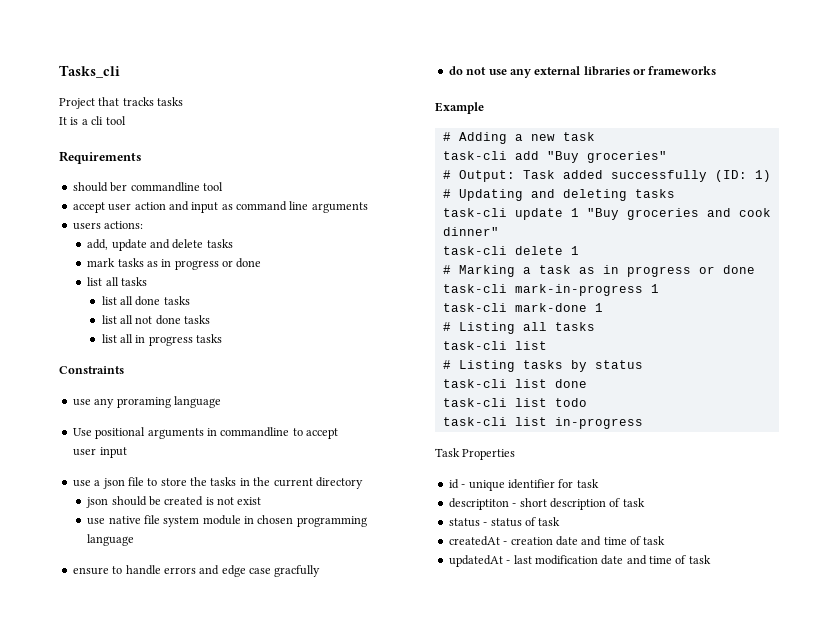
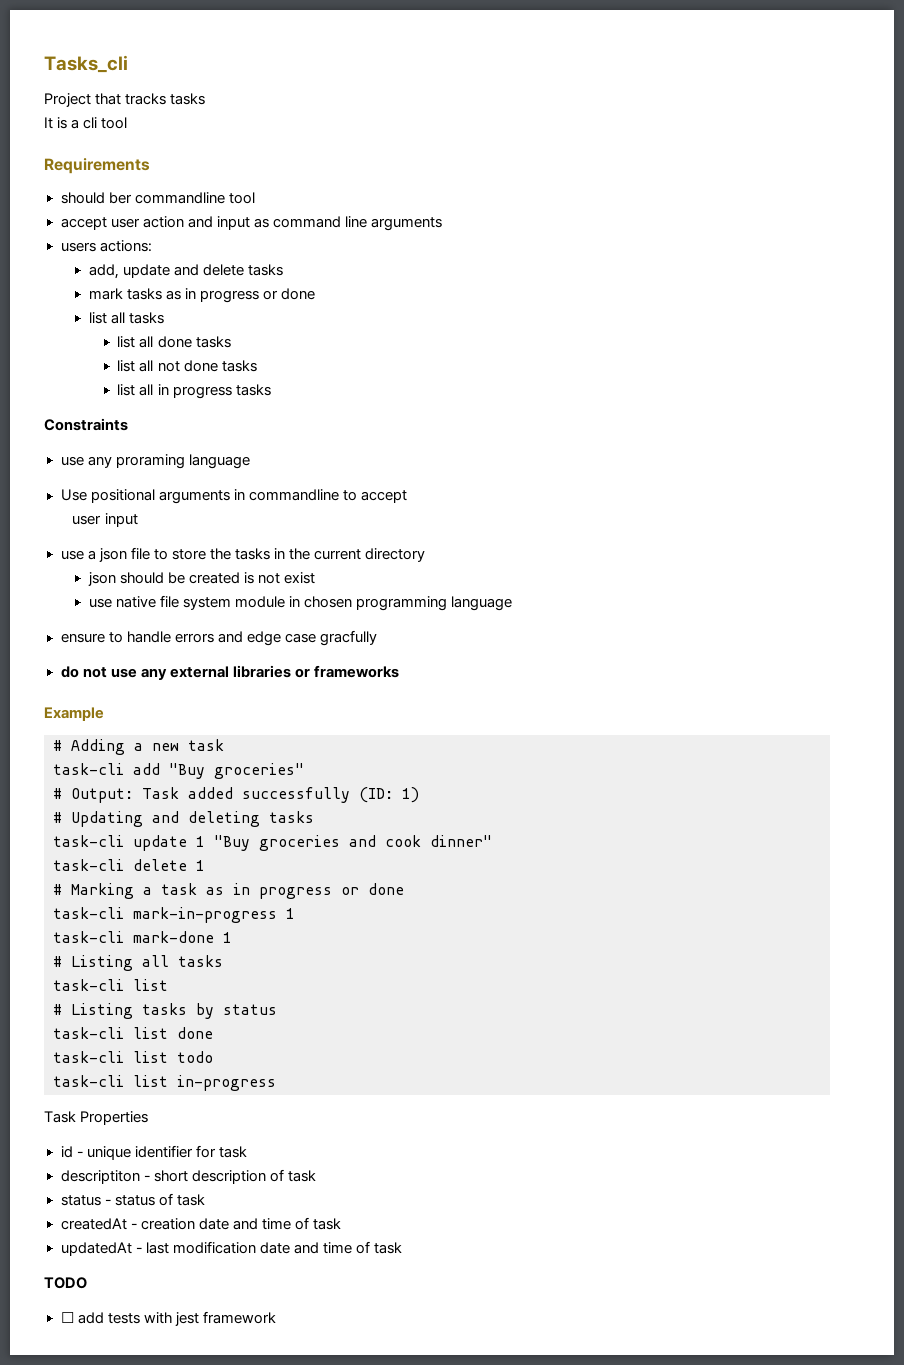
+ TODO
+ ☐ add tests with jest framework

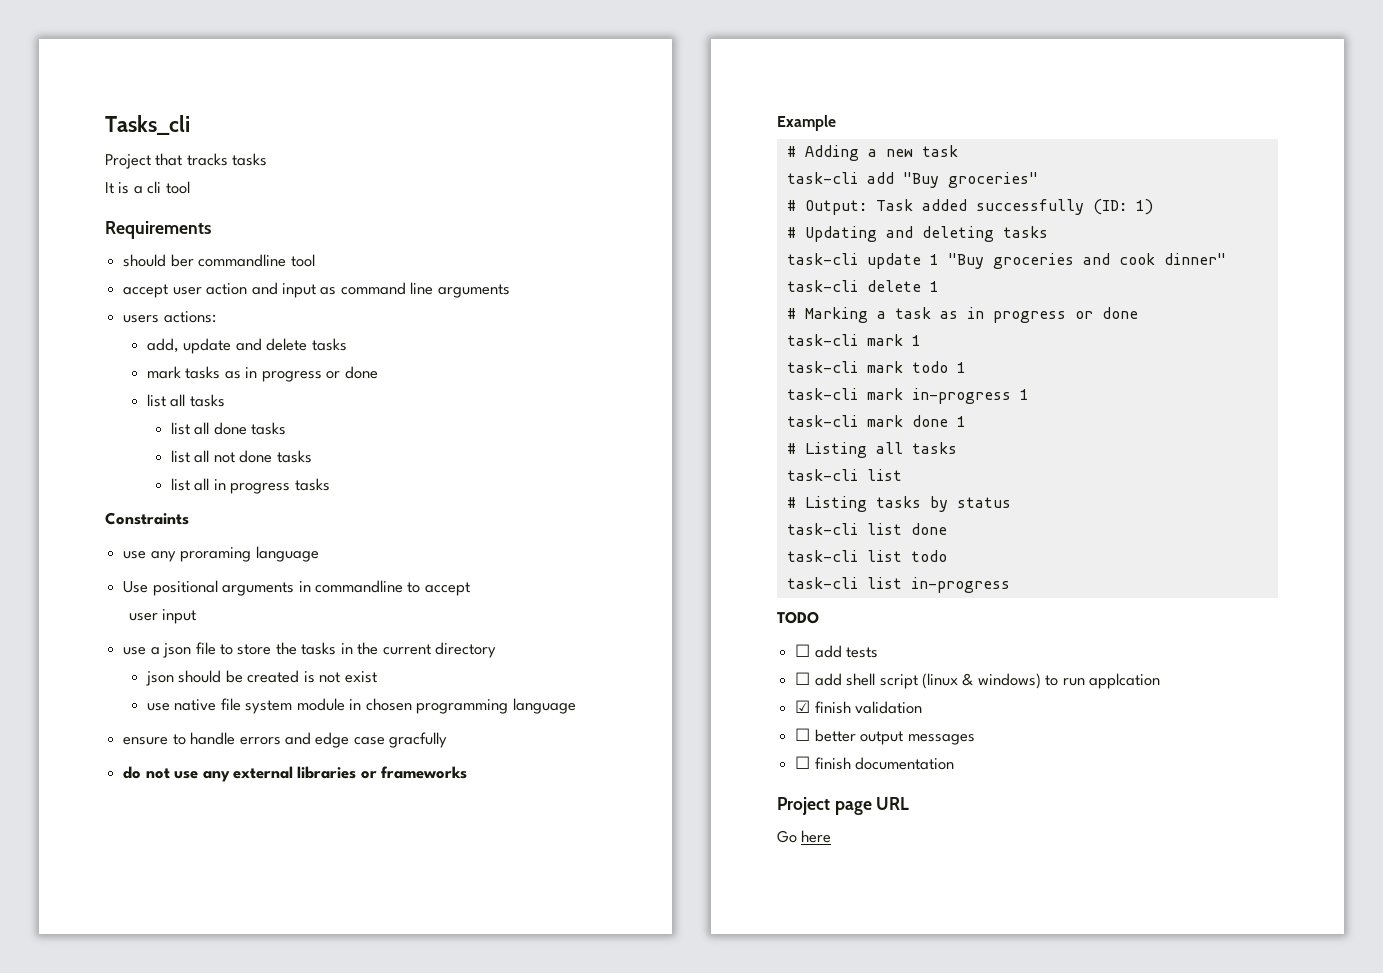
- task-cli mark-in-progress 1
- task-cli mark-done 1
+ task-cli mark 1
+ task-cli mark todo 1
+ task-cli mark in-progress 1
+ task-cli mark done 1
- Task Properties
- id - unique identifier for task
- descriptiton - short description of task
- status - status of task
- createdAt - creation date and time of task
- updatedAt - last modification date and time of task
  TODO
- ☐ add tests with jest framework
+ ☐ add tests
+ ☐ add shell script (linux & windows) to run applcation
+ ☑ finish validation
+ ☐ better output messages
+ ☐ finish documentation
+ Project page URL
+ Go here

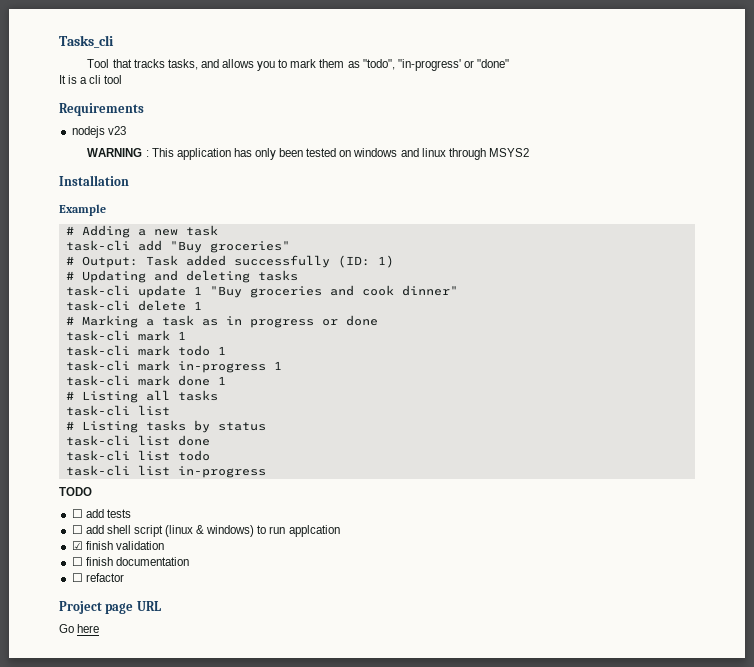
- Project that tracks tasks
+ Tool that tracks tasks, and allows you to mark them as "todo", "in-progress' or "done"
- should ber commandline tool
- accept user action and input as command line arguments
- users actions:
- add, update and delete tasks
- mark tasks as in progress or done
- list all tasks
- list all done tasks
- list all not done tasks
- list all in progress tasks
- Constraints
- use any proraming language
- Use positional arguments in commandline to accept
- user input
- use a json file to store the tasks in the current directory
- json should be created is not exist
- use native file system module in chosen programming language
- ensure to handle errors and edge case gracfully
- do not use any external libraries or frameworks
+ nodejs v23
+ WARNING : This application has only been tested on windows and linux through MSYS2
+ Installation
- ☐ better output messages
  ☐ finish documentation
+ ☐ refactor

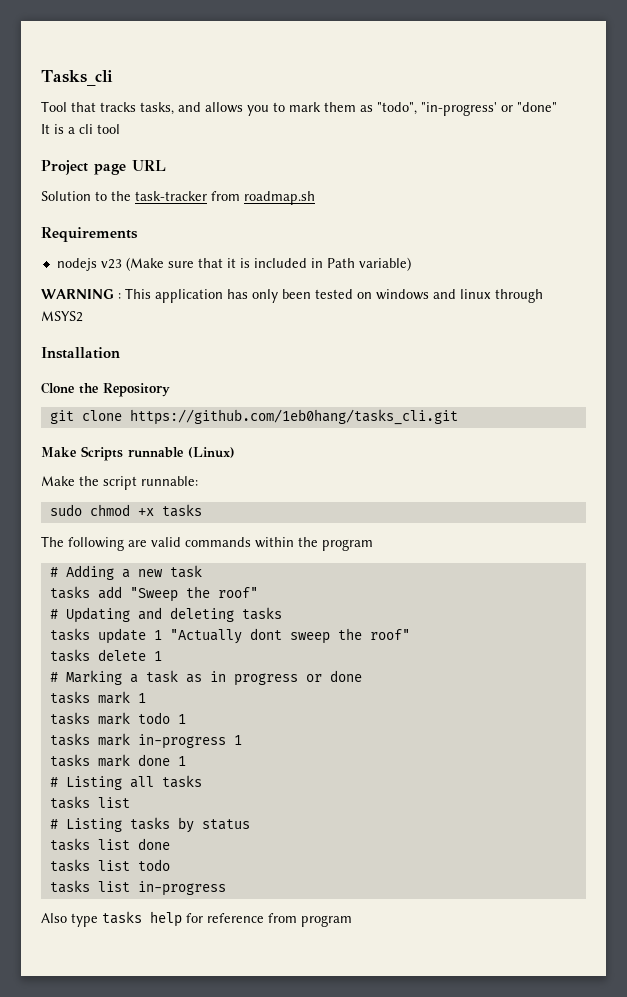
+ Project page URL
+ Solution to the task-tracker from roadmap.sh
  Requirements
- nodejs v23
+ nodejs v23 (Make sure that it is included in Path variable)
- Example
+ Clone the Repository
+ git clone https://github.com/1eb0hang/tasks_cli.git
+ Make Scripts runnable (Linux)
+ Make the script runnable:
+ sudo chmod +x tasks
+ The following are valid commands within the program
- task-cli add "Buy groceries"
- # Output: Task added successfully (ID: 1)
+ tasks add "Sweep the roof"
- task-cli update 1 "Buy groceries and cook dinner"
- task-cli delete 1
+ tasks update 1 "Actually dont sweep the roof"
+ tasks delete 1
- task-cli mark 1
+ tasks mark 1
- task-cli mark todo 1
+ tasks mark todo 1
- task-cli mark in-progress 1
+ tasks mark in-progress 1
- task-cli mark done 1
+ tasks mark done 1
  # Listing all tasks
- task-cli list
+ tasks list
- task-cli list done
+ tasks list done
- task-cli list todo
+ tasks list todo
- task-cli list in-progress
+ tasks list in-progress
- TODO
- ☐ add tests
- ☐ add shell script (linux & windows) to run applcation
- ☑ finish validation
- ☐ finish documentation
- ☐ refactor
- Project page URL
- Go here
+ Also type tasks help for reference from program

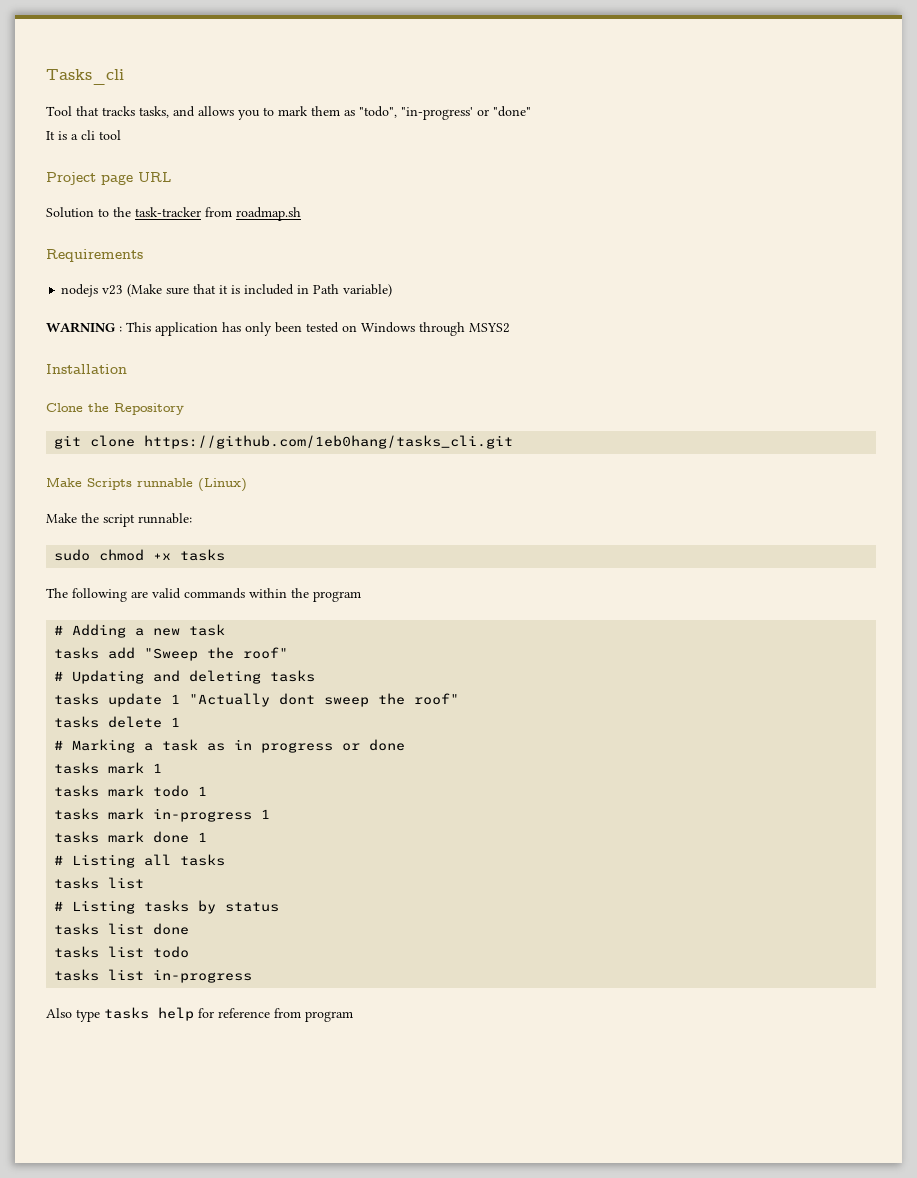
- WARNING : This application has only been tested on windows and linux through MSYS2
+ WARNING : This application has only been tested on Windows through MSYS2

